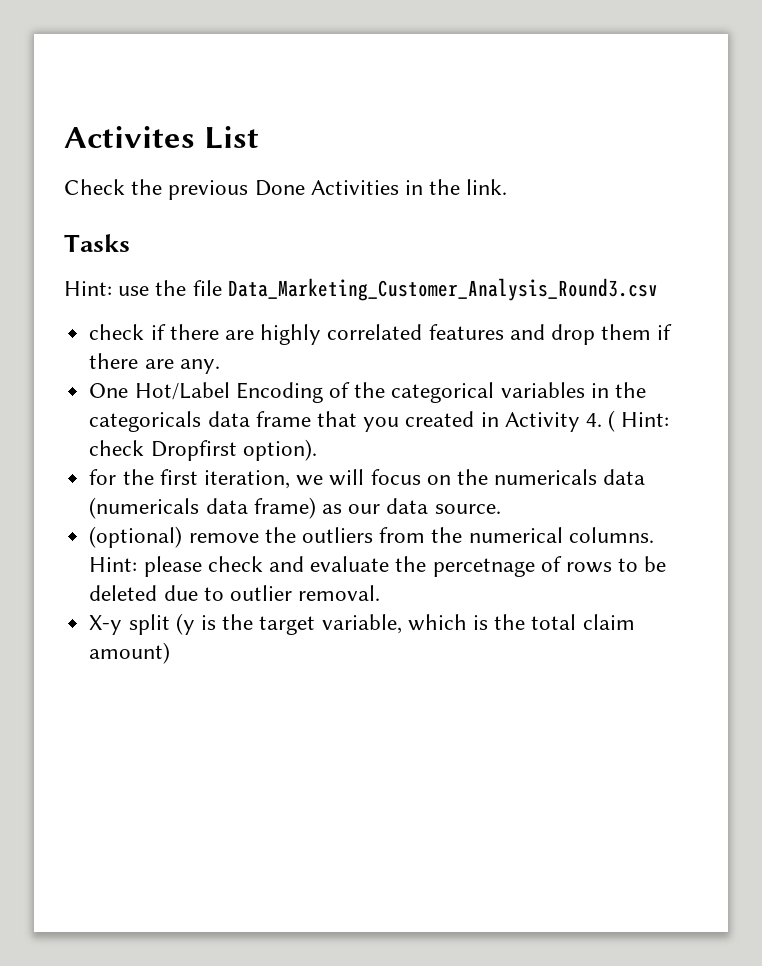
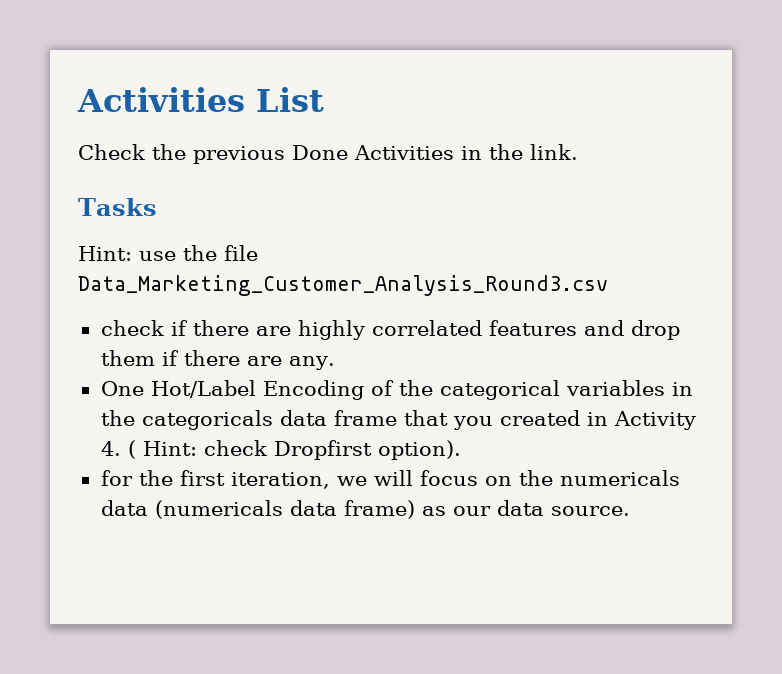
- Activites List
+ Activities List
- (optional) remove the outliers from the numerical columns. Hint: please check and evaluate the percetnage of rows to be deleted due to outlier removal.
- X-y split (y is the target variable, which is the total claim amount)

